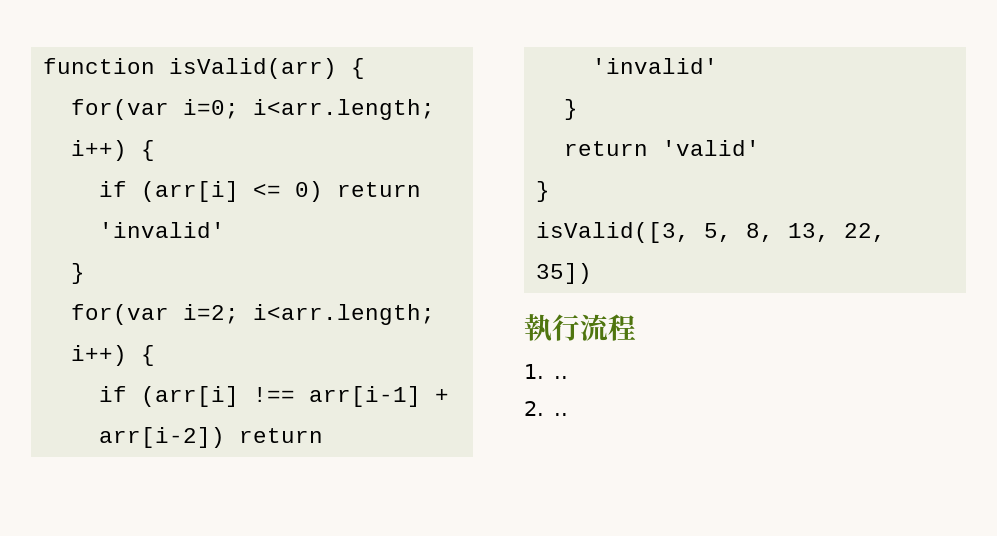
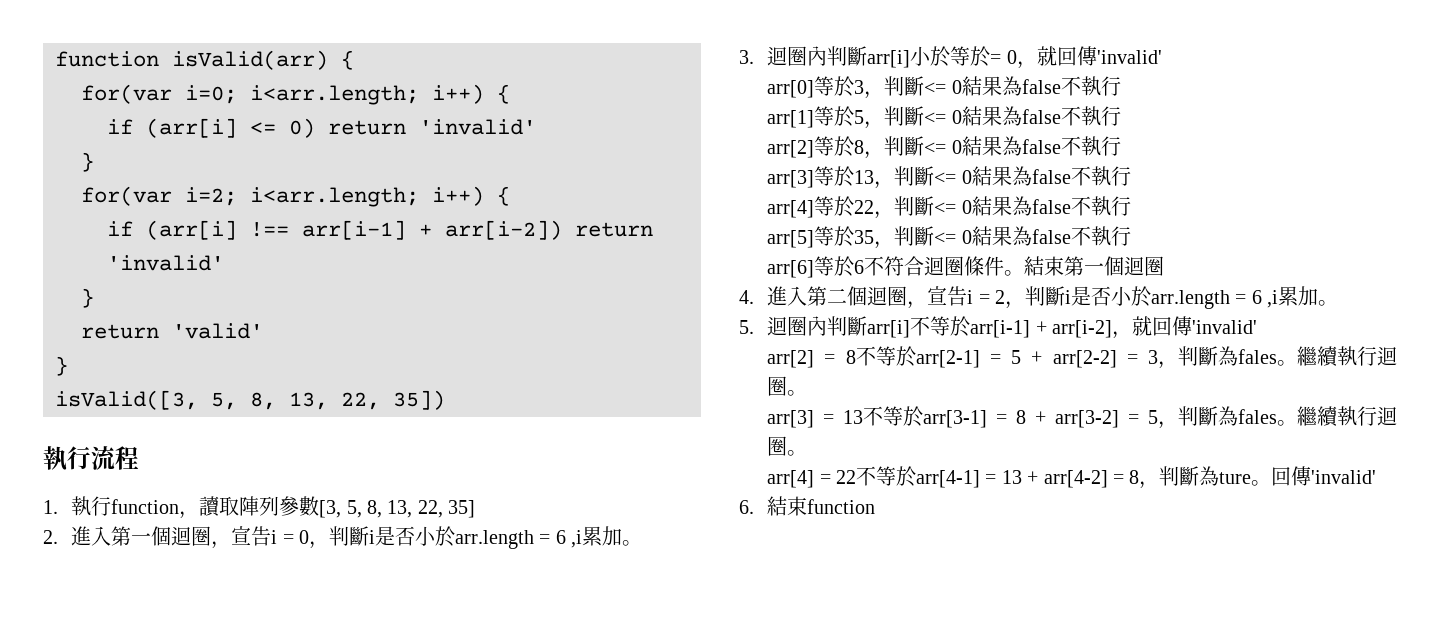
- 1. ..
- 2. ..
+ 1.執行function，讀取陣列參數[3, 5, 8, 13, 22, 35]
+ 2.進入第一個迴圈，宣告i = 0，判斷i是否小於arr.length = 6 ,i累加。
+ 3.迴圈內判斷arr[i]小於等於= 0，就回傳'invalid'
+ arr[0]等於3，判斷<= 0結果為false不執行
+ arr[1]等於5，判斷<= 0結果為false不執行
+ arr[2]等於8，判斷<= 0結果為false不執行
+ arr[3]等於13，判斷<= 0結果為false不執行
+ arr[4]等於22，判斷<= 0結果為false不執行
+ arr[5]等於35，判斷<= 0結果為false不執行
+ arr[6]等於6不符合迴圈條件。結束第一個迴圈
+ 4.進入第二個迴圈，宣告i = 2，判斷i是否小於arr.length = 6 ,i累加。
+ 5.迴圈內判斷arr[i]不等於arr[i-1] + arr[i-2]，就回傳'invalid'
+ arr[2] = 8不等於arr[2-1] = 5 + arr[2-2] = 3，判斷為fales。繼續執行迴圈。
+ arr[3] = 13不等於arr[3-1] = 8 + arr[3-2] = 5，判斷為fales。繼續執行迴圈。
+ arr[4] = 22不等於arr[4-1] = 13 + arr[4-2] = 8，判斷為ture。回傳'invalid'
+ 6.結束function

